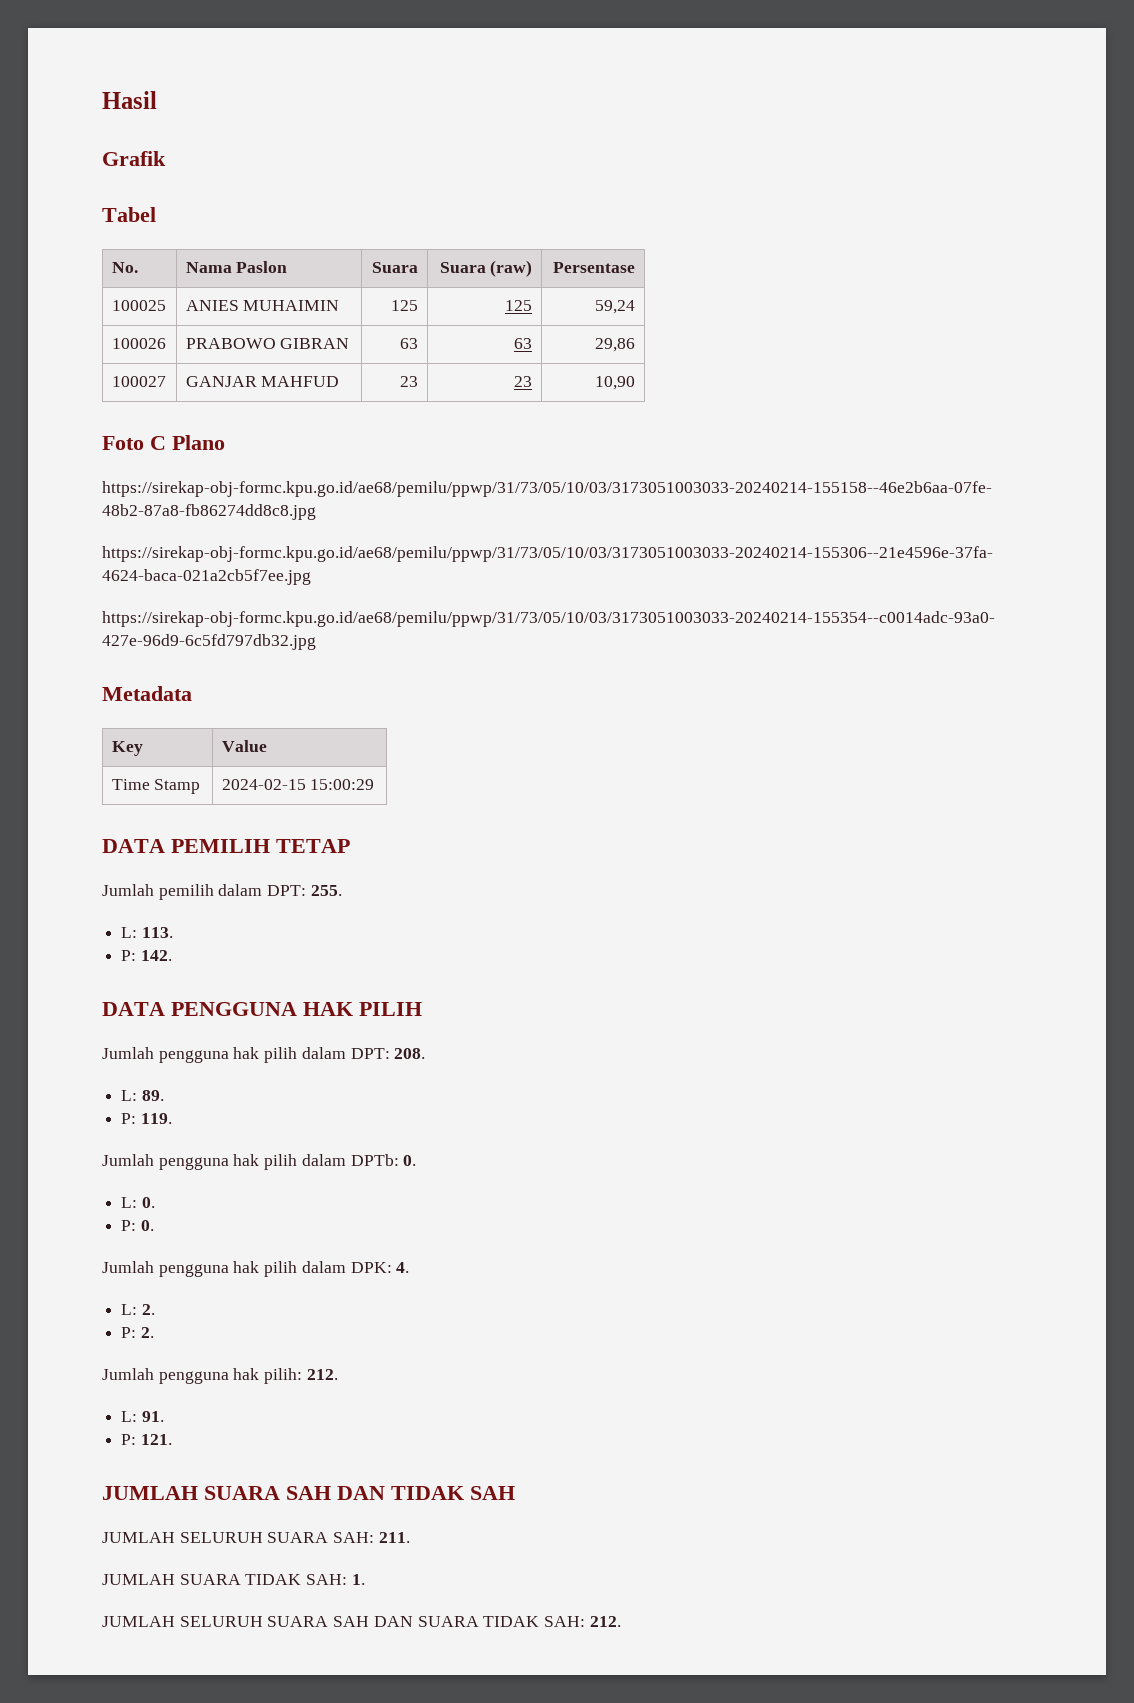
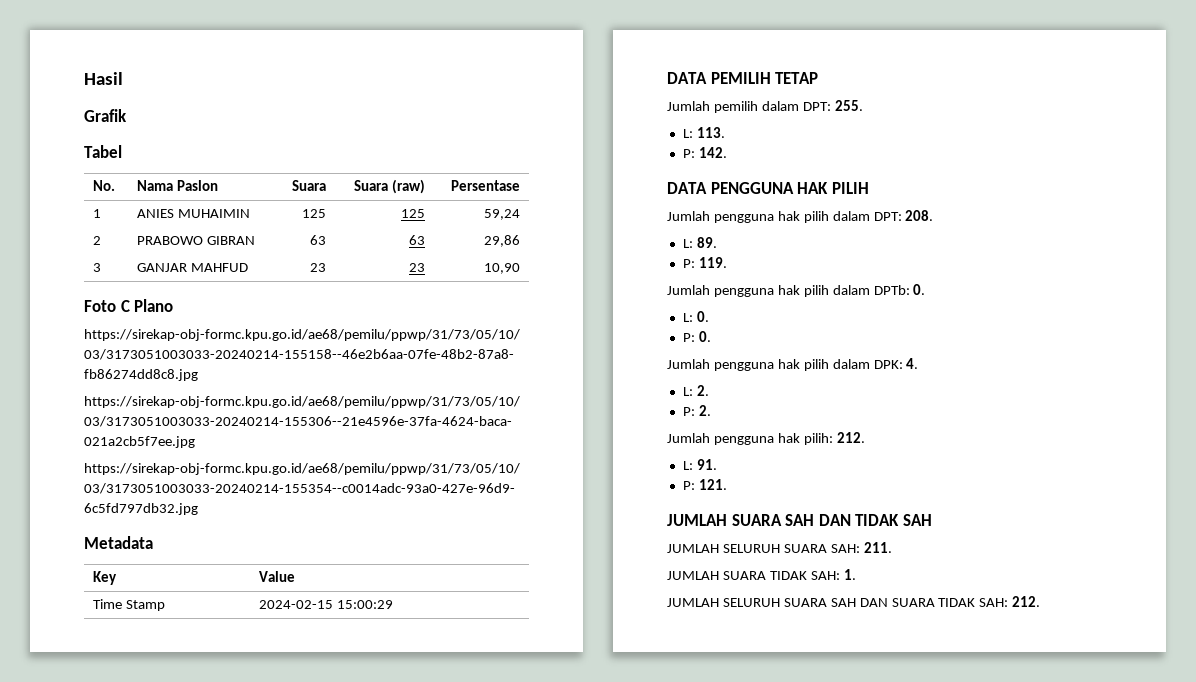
- 100025 | ANIES MUHAIMIN | 125 | 125 | 59,24
+ 1 | ANIES MUHAIMIN | 125 | 125 | 59,24
- 100026 | PRABOWO GIBRAN | 63 | 63 | 29,86
+ 2 | PRABOWO GIBRAN | 63 | 63 | 29,86
- 100027 | GANJAR MAHFUD | 23 | 23 | 10,90
+ 3 | GANJAR MAHFUD | 23 | 23 | 10,90

